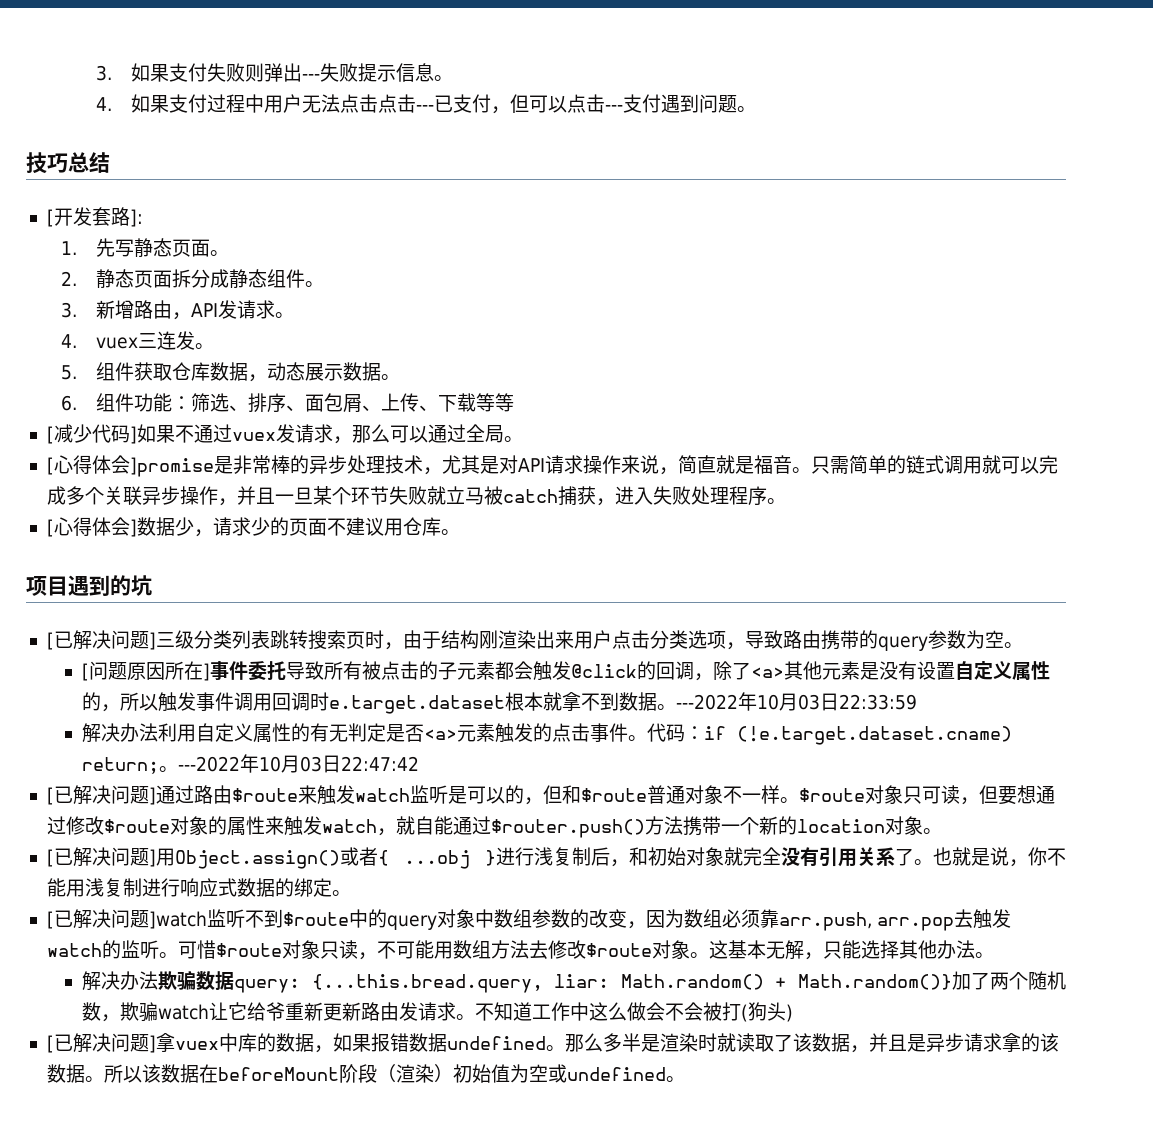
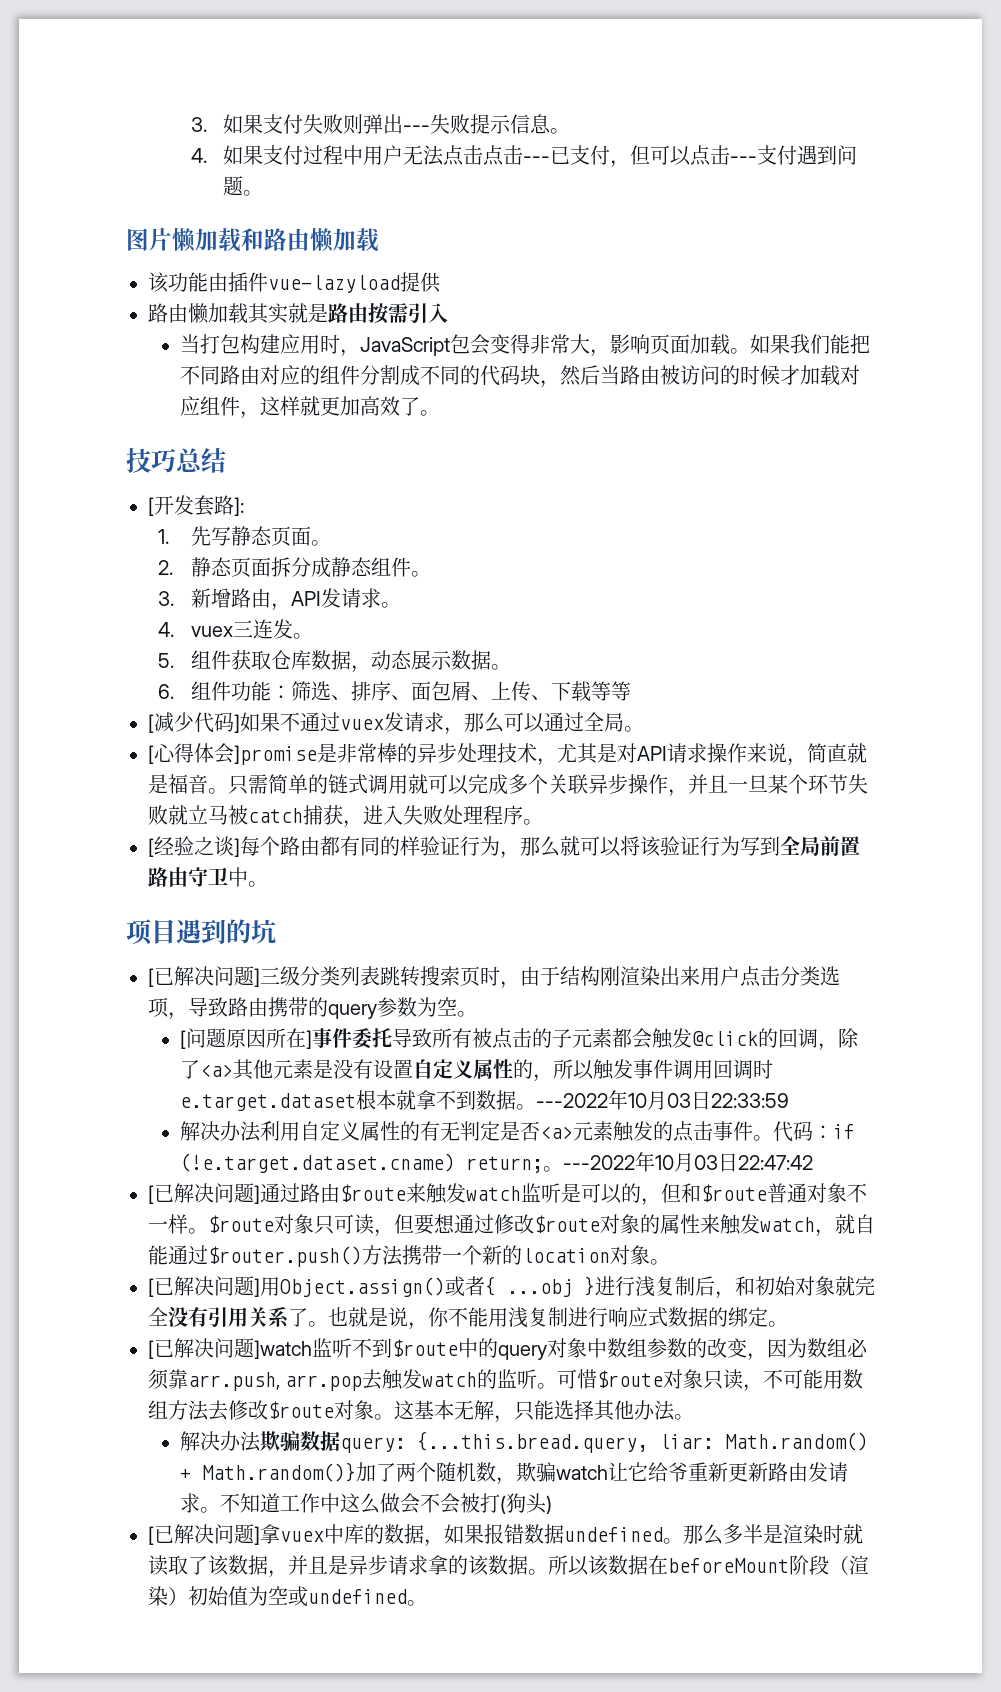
+ 图片懒加载和路由懒加载
+ 该功能由插件vue-lazyload提供
+ 路由懒加载其实就是路由按需引入
+ 当打包构建应用时，JavaScript包会变得非常大，影响页面加载。如果我们能把不同路由对应的组件分割成不同的代码块，然后当路由被访问的时候才加载对应组件，这样就更加高效了。
- [心得体会]数据少，请求少的页面不建议用仓库。
+ [经验之谈]每个路由都有同的样验证行为，那么就可以将该验证行为写到全局前置路由守卫中。

